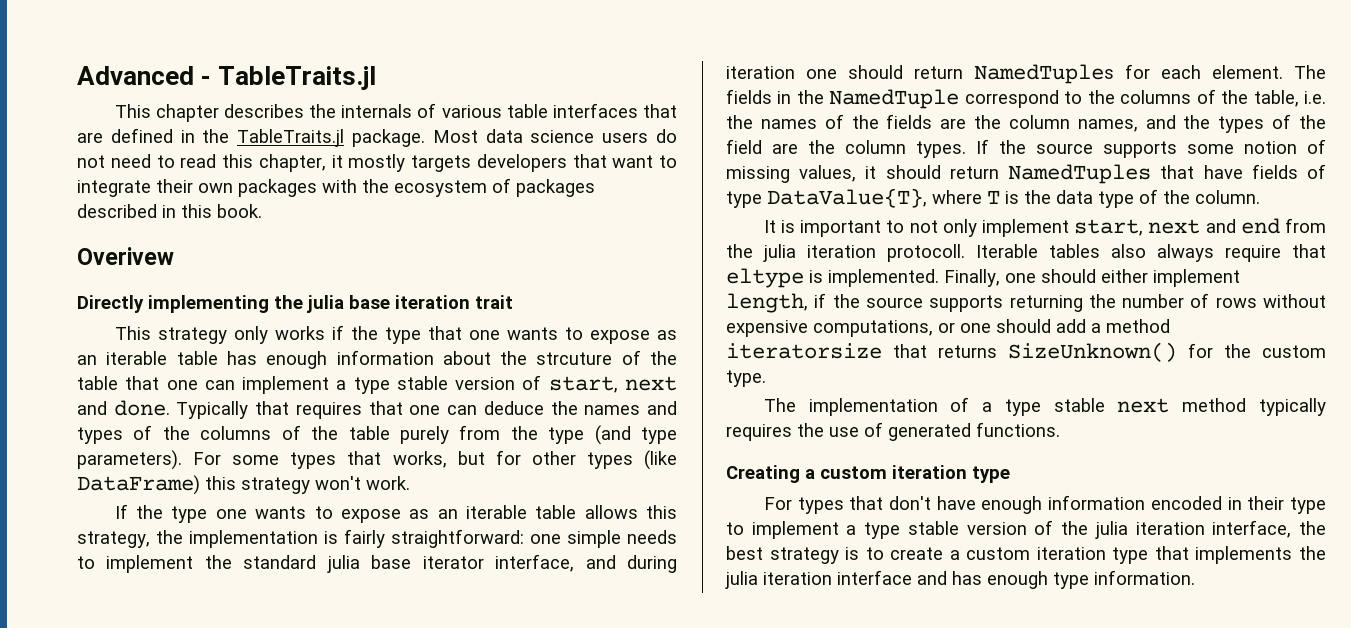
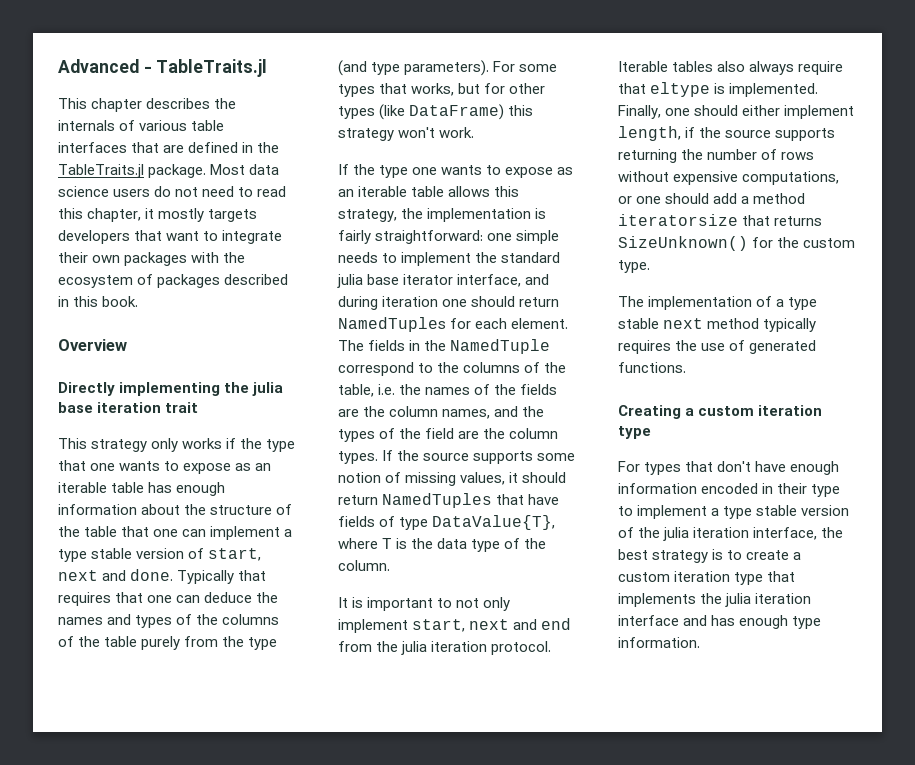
- Overivew
+ Overview
- This strategy only works if the type that one wants to expose as an iterable table has enough information about the strcuture of the table that one can implement a type stable version of start, next and done.
+ This strategy only works if the type that one wants to expose as an iterable table has enough information about the structure of the table that one can implement a type stable version of start, next and done.
- It is important to not only implement start, next and end from the julia iteration protocoll.
+ It is important to not only implement start, next and end from the julia iteration protocol.

